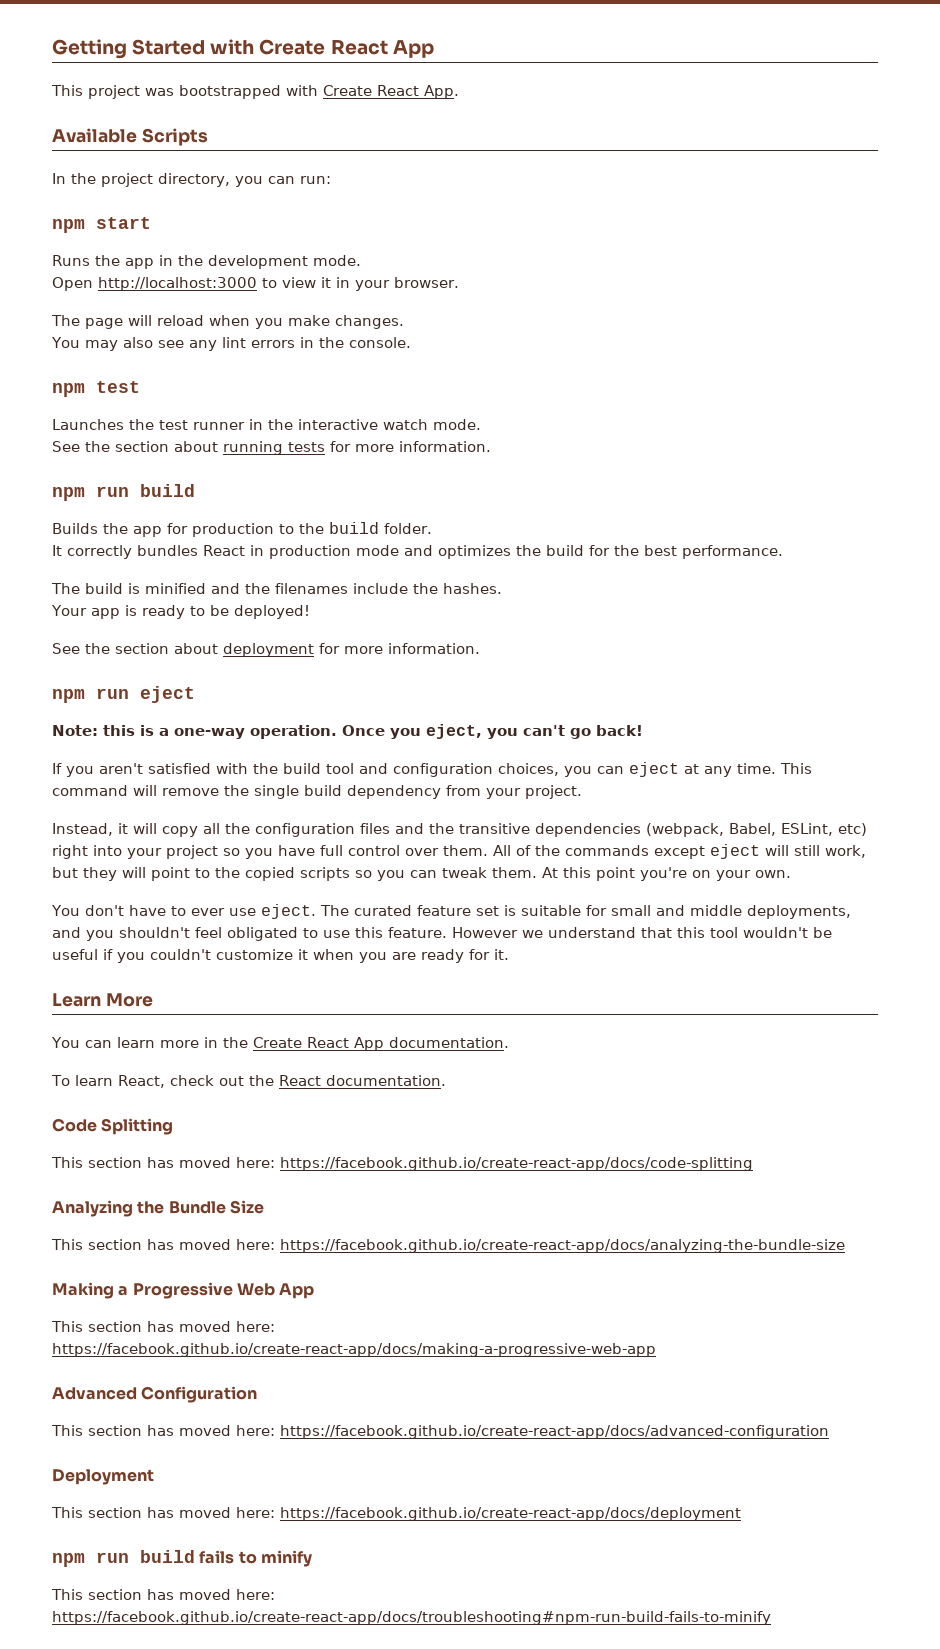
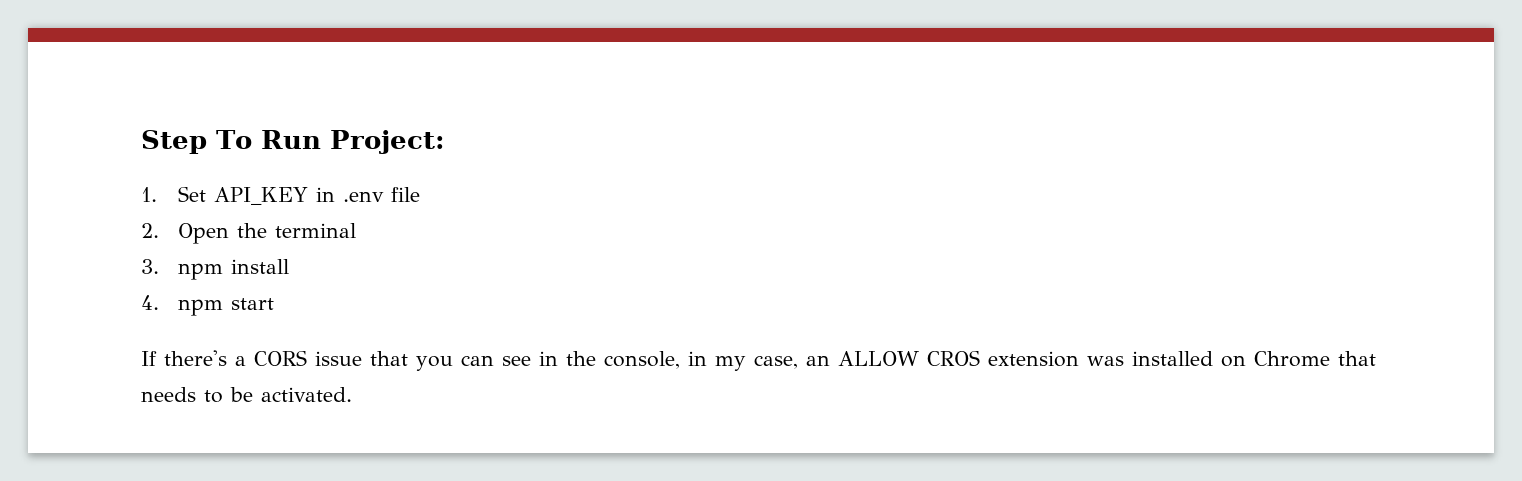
- Getting Started with Create React App
- This project was bootstrapped with Create React App.
- Available Scripts
- In the project directory, you can run:
- npm start
- Runs the app in the development mode.
- Open http://localhost:3000 to view it in your browser.
- The page will reload when you make changes.
- You may also see any lint errors in the console.
- npm test
- Launches the test runner in the interactive watch mode.
- See the section about running tests for more information.
- npm run build
- Builds the app for production to the build folder.
- It correctly bundles React in production mode and optimizes the build for the best performance.
- The build is minified and the filenames include the hashes.
- Your app is ready to be deployed!
- See the section about deployment for more information.
- npm run eject
- Note: this is a one-way operation. Once you eject, you can't go back!
- If you aren't satisfied with the build tool and configuration choices, you can eject at any time. This command will remove the single build dependency from your project.
- Instead, it will copy all the configuration files and the transitive dependencies (webpack, Babel, ESLint, etc) right into your project so you have full control over them. All of the commands except eject will still work, but they will point to the copied scripts so you can tweak them. At this point you're on your own.
- You don't have to ever use eject. The curated feature set is suitable for small and middle deployments, and you shouldn't feel obligated to use this feature. However we understand that this tool wouldn't be useful if you couldn't customize it when you are ready for it.
- Learn More
- You can learn more in the Create React App documentation.
- To learn React, check out the React documentation.
- Code Splitting
- This section has moved here: https://facebook.github.io/create-react-app/docs/code-splitting
- Analyzing the Bundle Size
- This section has moved here: https://facebook.github.io/create-react-app/docs/analyzing-the-bundle-size
- Making a Progressive Web App
- This section has moved here: https://facebook.github.io/create-react-app/docs/making-a-progressive-web-app
- Advanced Configuration
- This section has moved here: https://facebook.github.io/create-react-app/docs/advanced-configuration
- Deployment
- This section has moved here: https://facebook.github.io/create-react-app/docs/deployment
- npm run build fails to minify
- This section has moved here: https://facebook.github.io/create-react-app/docs/troubleshooting#npm-run-build-fails-to-minify
+ Step To Run Project:
+ 1. Set API_KEY in .env file
+ 2. Open the terminal
+ 3. npm install
+ 4. npm start
+ If there's a CORS issue that you can see in the console, in my case, an ALLOW CROS extension was installed on Chrome that needs to be activated.

